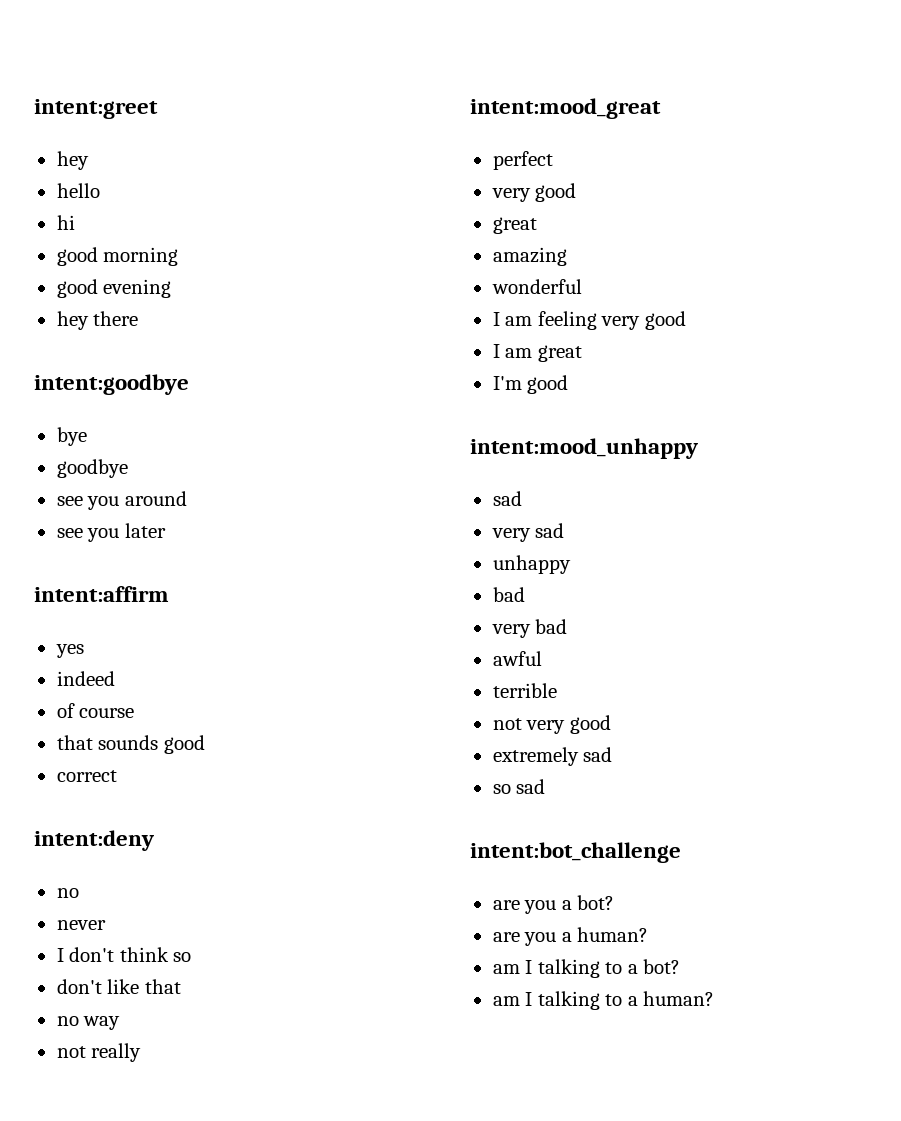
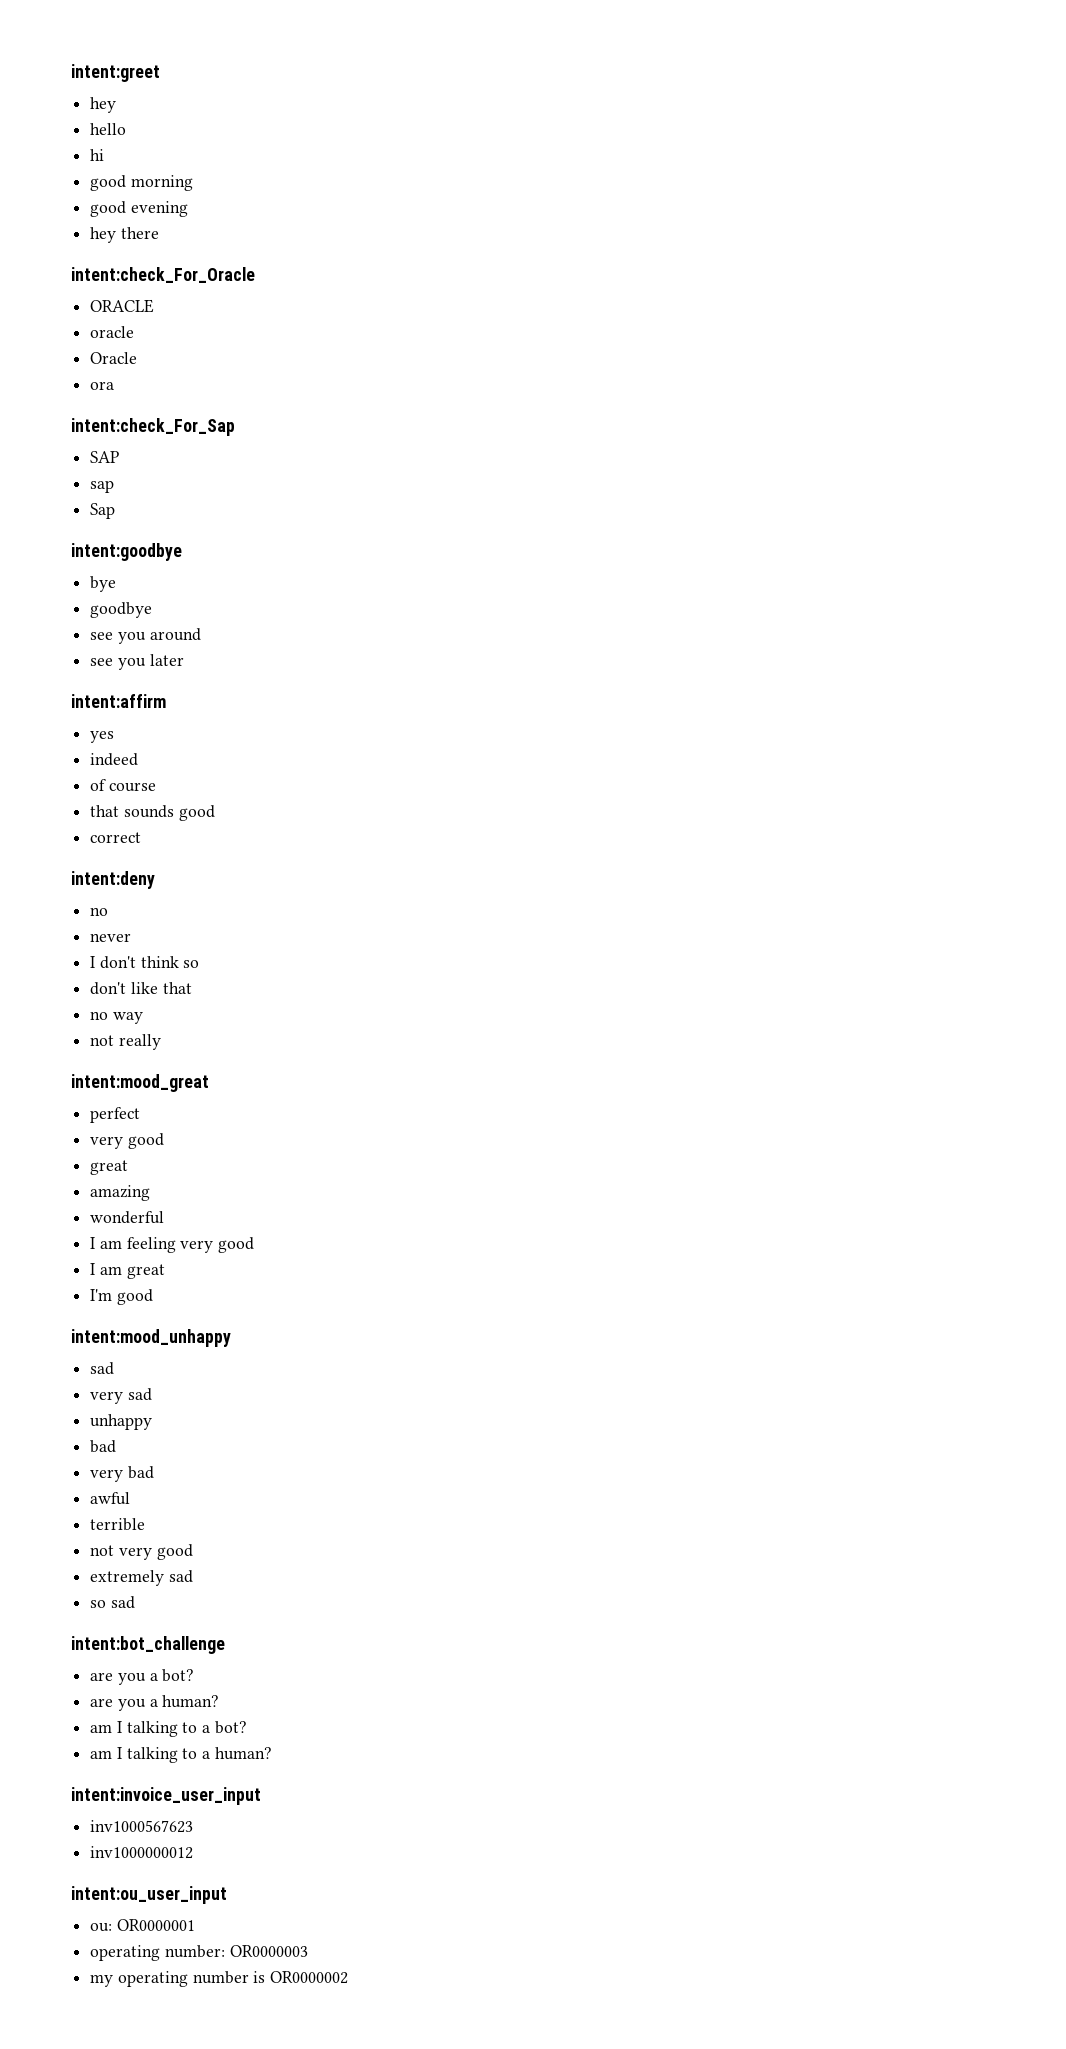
+ intent:check_For_Oracle
+ ORACLE
+ oracle
+ Oracle
+ ora
+ intent:check_For_Sap
+ SAP
+ sap
+ Sap
+ intent:invoice_user_input
+ inv1000567623
+ inv1000000012
+ intent:ou_user_input
+ ou: OR0000001
+ operating number: OR0000003
+ my operating number is OR0000002

